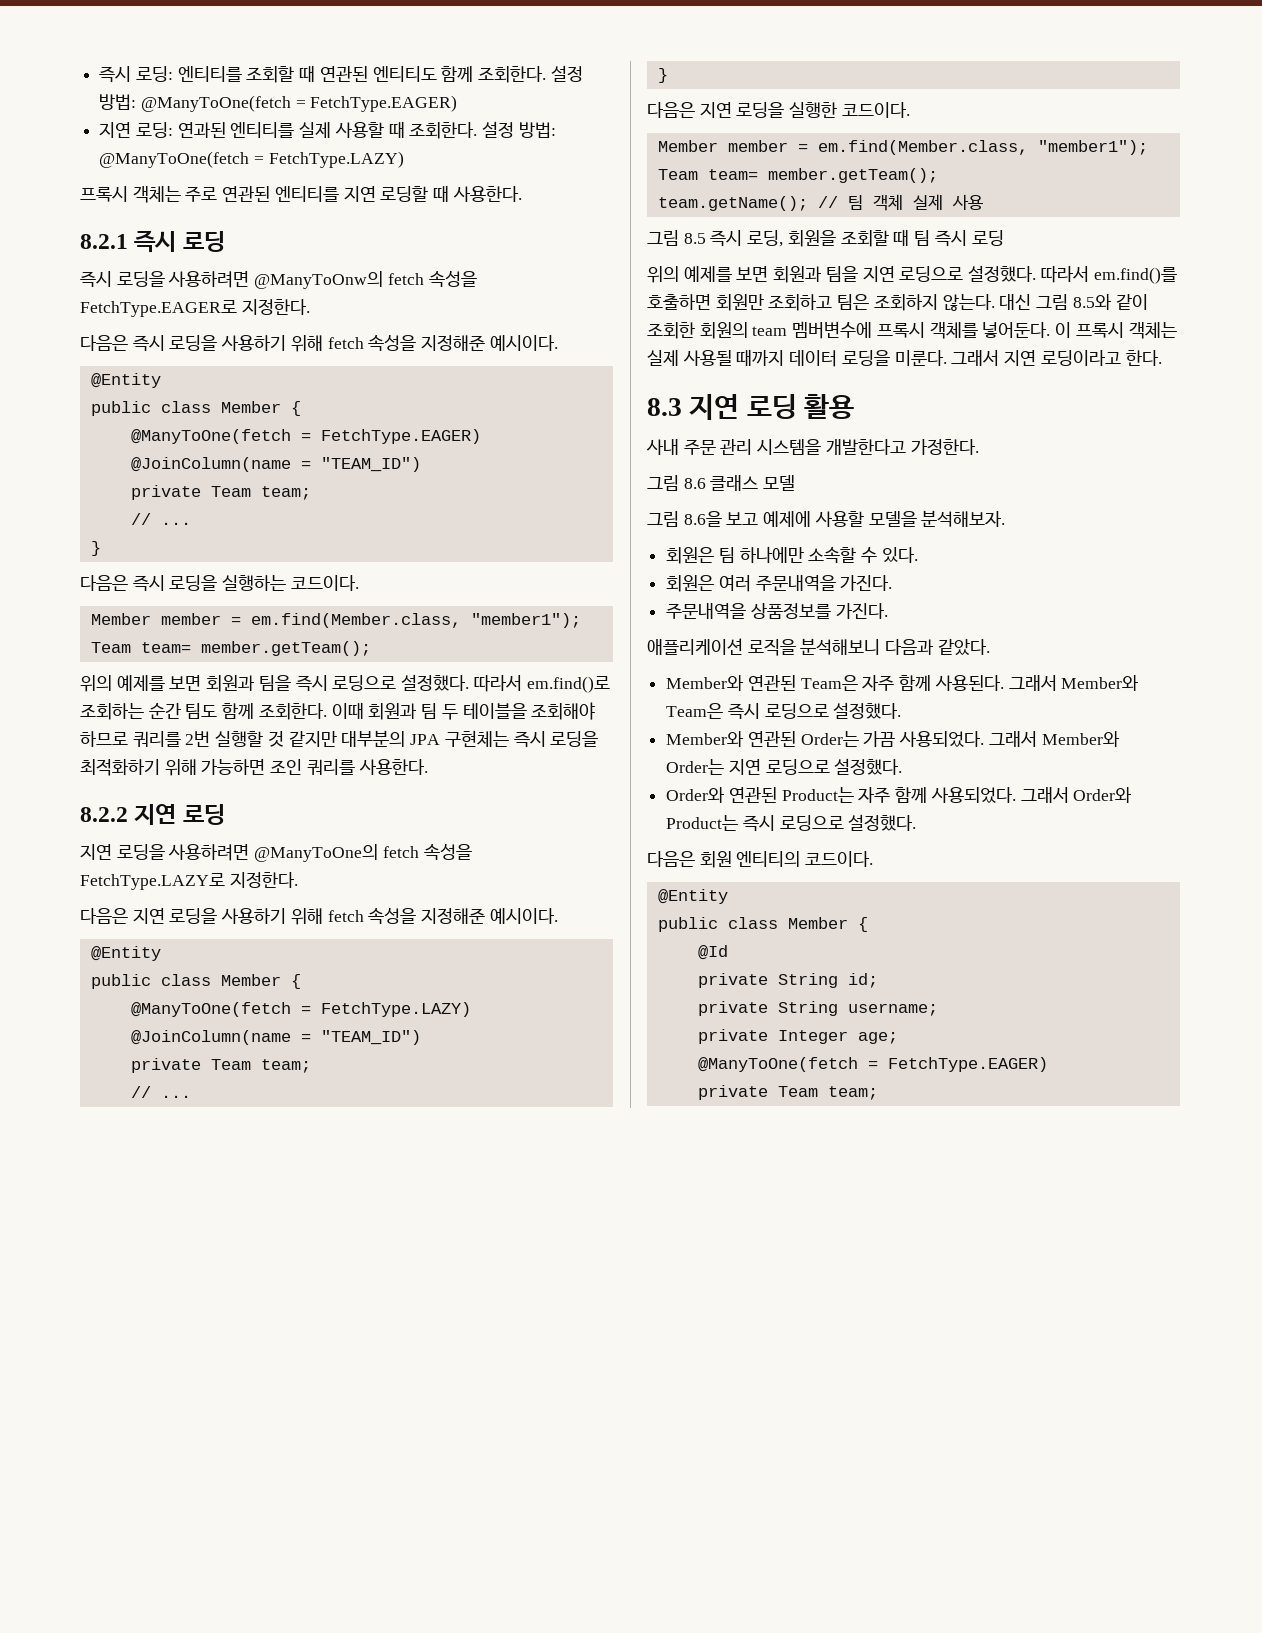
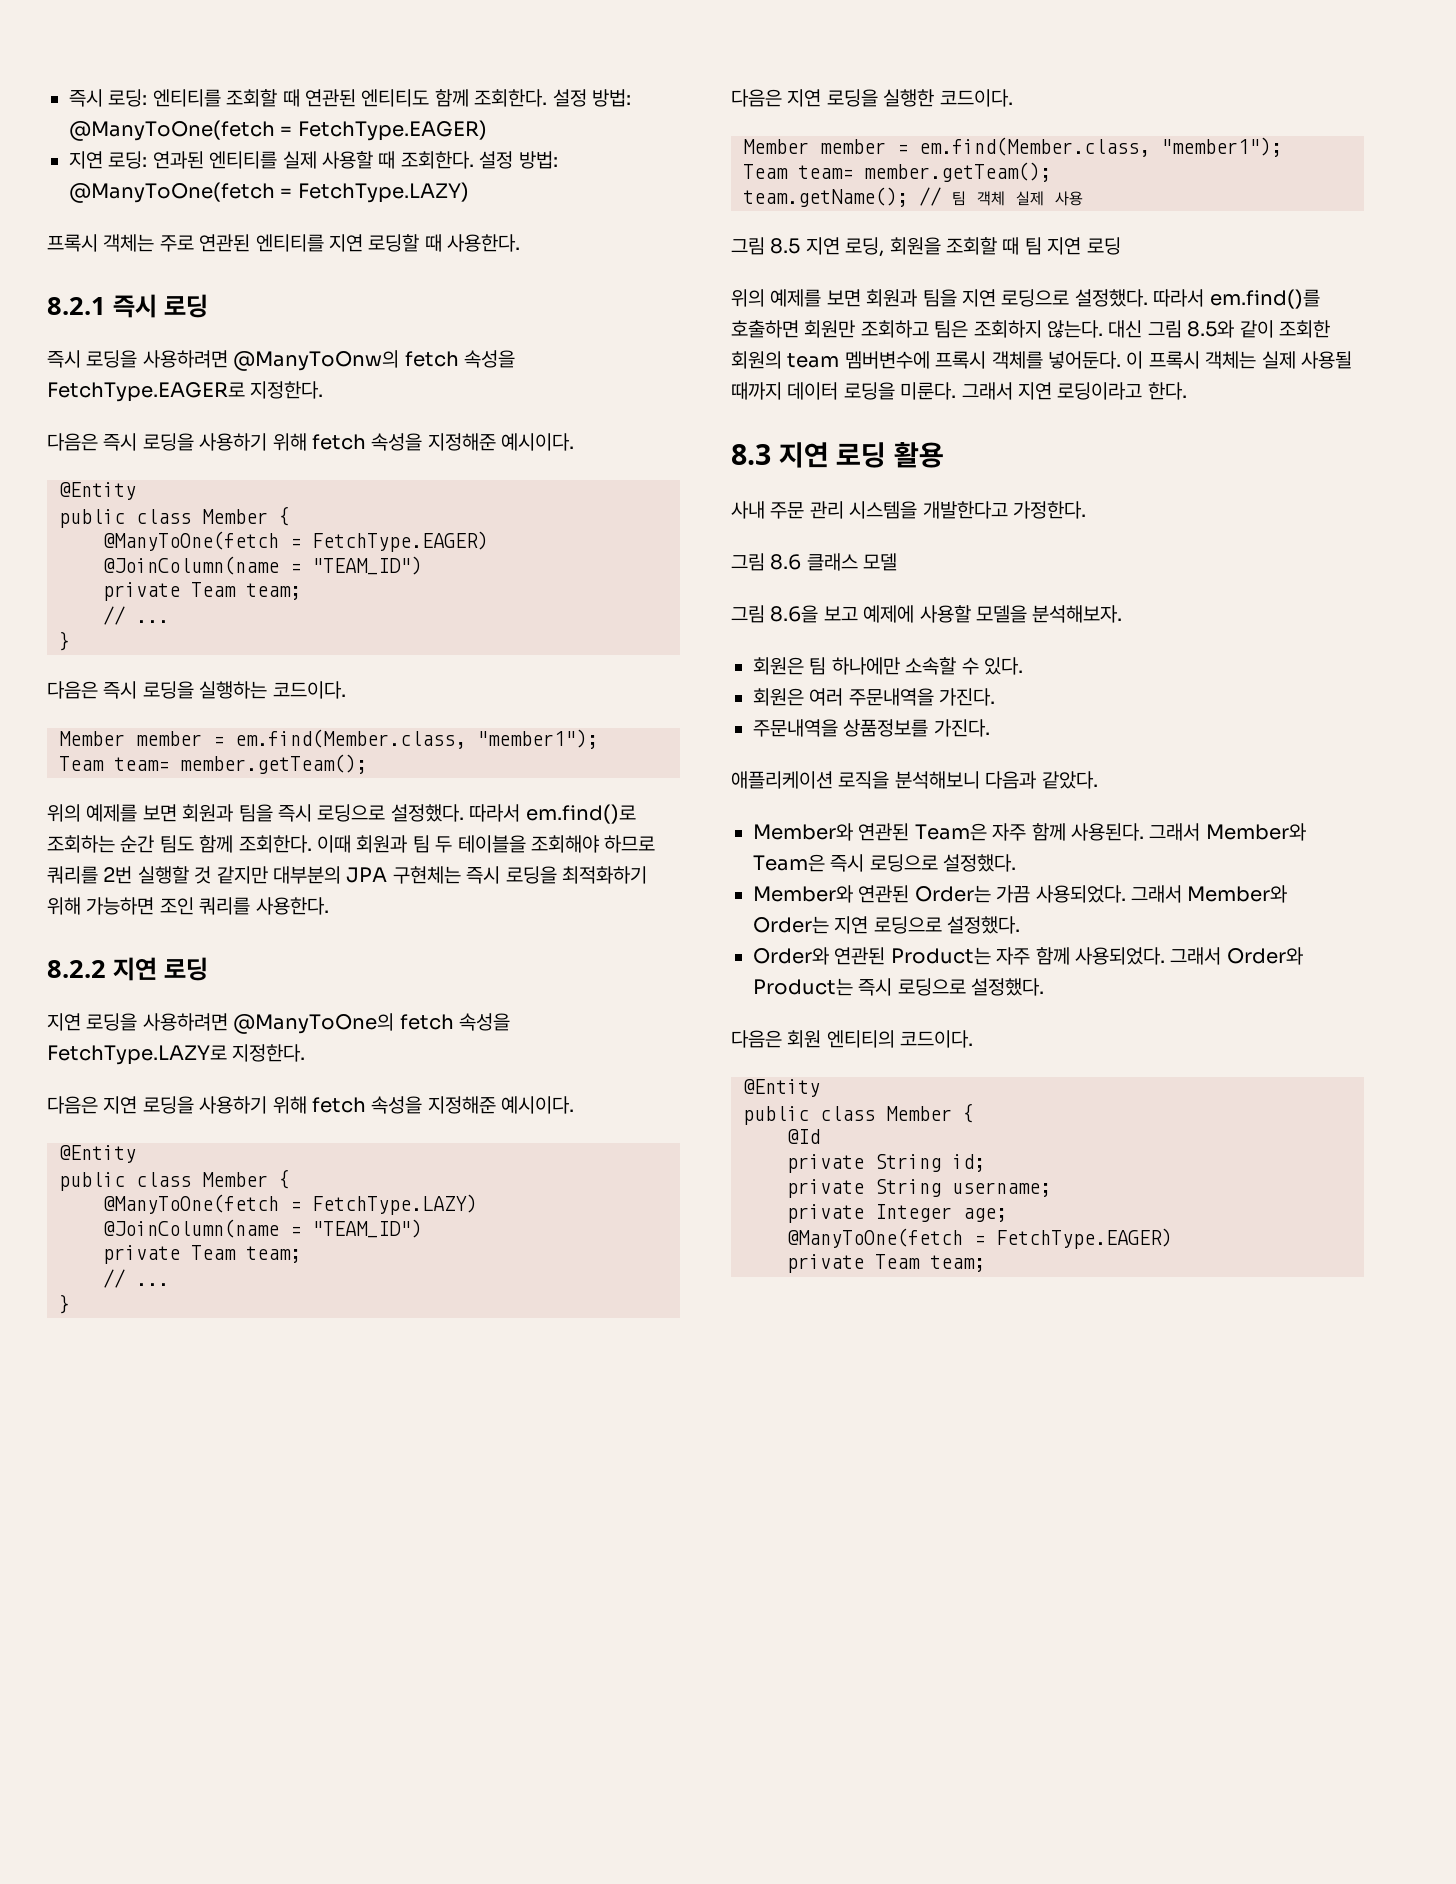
- 그림 8.5 즉시 로딩, 회원을 조회할 때 팀 즉시 로딩
+ 그림 8.5 지연 로딩, 회원을 조회할 때 팀 지연 로딩

